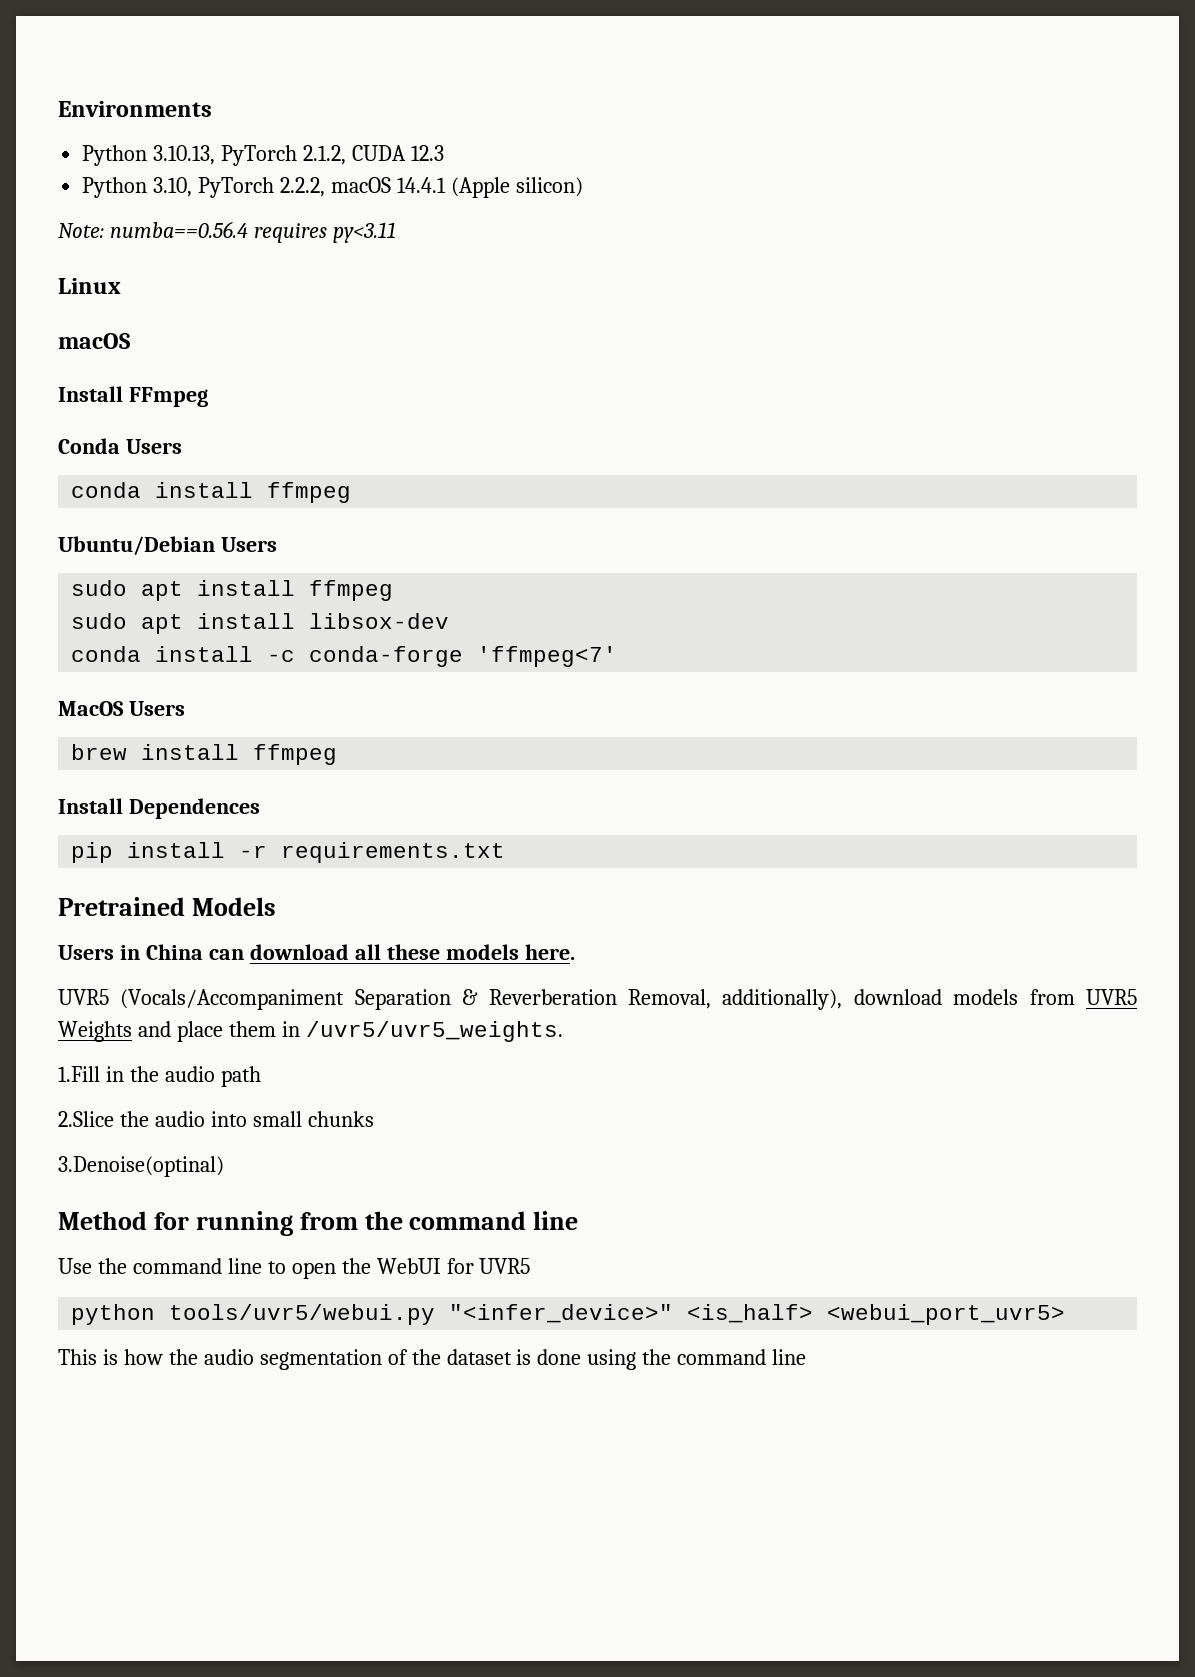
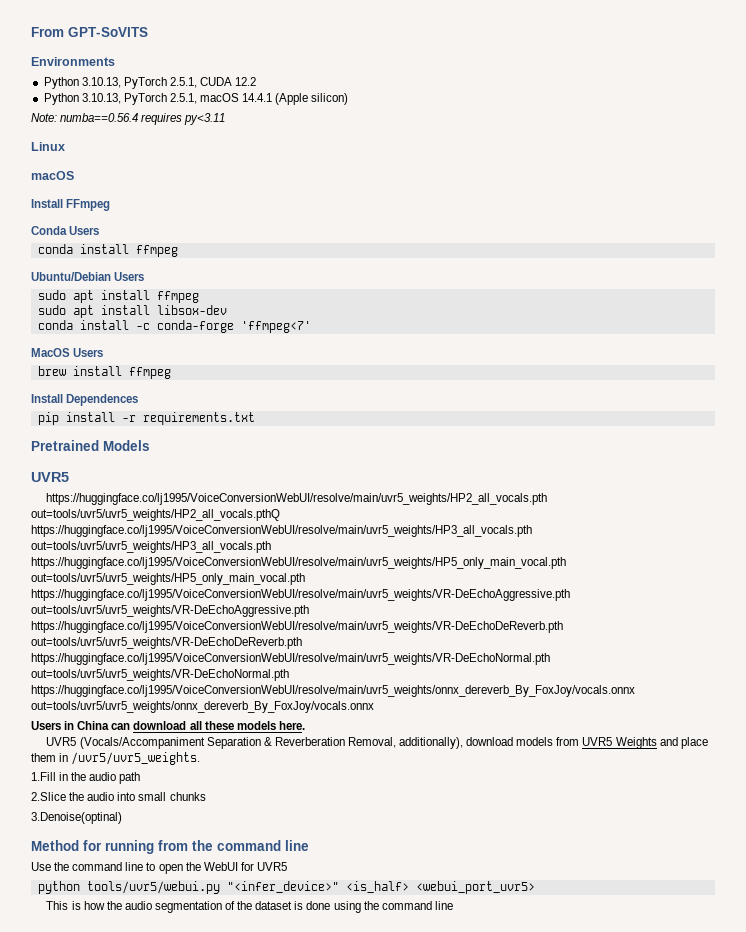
+ From GPT-SoVITS
- Python 3.10.13, PyTorch 2.1.2, CUDA 12.3
- Python 3.10, PyTorch 2.2.2, macOS 14.4.1 (Apple silicon)
+ Python 3.10.13, PyTorch 2.5.1, CUDA 12.2
+ Python 3.10.13, PyTorch 2.5.1, macOS 14.4.1 (Apple silicon)
  Pretrained Models
+ UVR5
+ https://huggingface.co/lj1995/VoiceConversionWebUI/resolve/main/uvr5_weights/HP2_all_vocals.pth out=tools/uvr5/uvr5_weights/HP2_all_vocals.pthQ https://huggingface.co/lj1995/VoiceConversionWebUI/resolve/main/uvr5_weights/HP3_all_vocals.pth out=tools/uvr5/uvr5_weights/HP3_all_vocals.pth https://huggingface.co/lj1995/VoiceConversionWebUI/resolve/main/uvr5_weights/HP5_only_main_vocal.pth out=tools/uvr5/uvr5_weights/HP5_only_main_vocal.pth https://huggingface.co/lj1995/VoiceConversionWebUI/resolve/main/uvr5_weights/VR-DeEchoAggressive.pth out=tools/uvr5/uvr5_weights/VR-DeEchoAggressive.pth https://huggingface.co/lj1995/VoiceConversionWebUI/resolve/main/uvr5_weights/VR-DeEchoDeReverb.pth out=tools/uvr5/uvr5_weights/VR-DeEchoDeReverb.pth https://huggingface.co/lj1995/VoiceConversionWebUI/resolve/main/uvr5_weights/VR-DeEchoNormal.pth out=tools/uvr5/uvr5_weights/VR-DeEchoNormal.pth https://huggingface.co/lj1995/VoiceConversionWebUI/resolve/main/uvr5_weights/onnx_dereverb_By_FoxJoy/vocals.onnx out=tools/uvr5/uvr5_weights/onnx_dereverb_By_FoxJoy/vocals.onnx

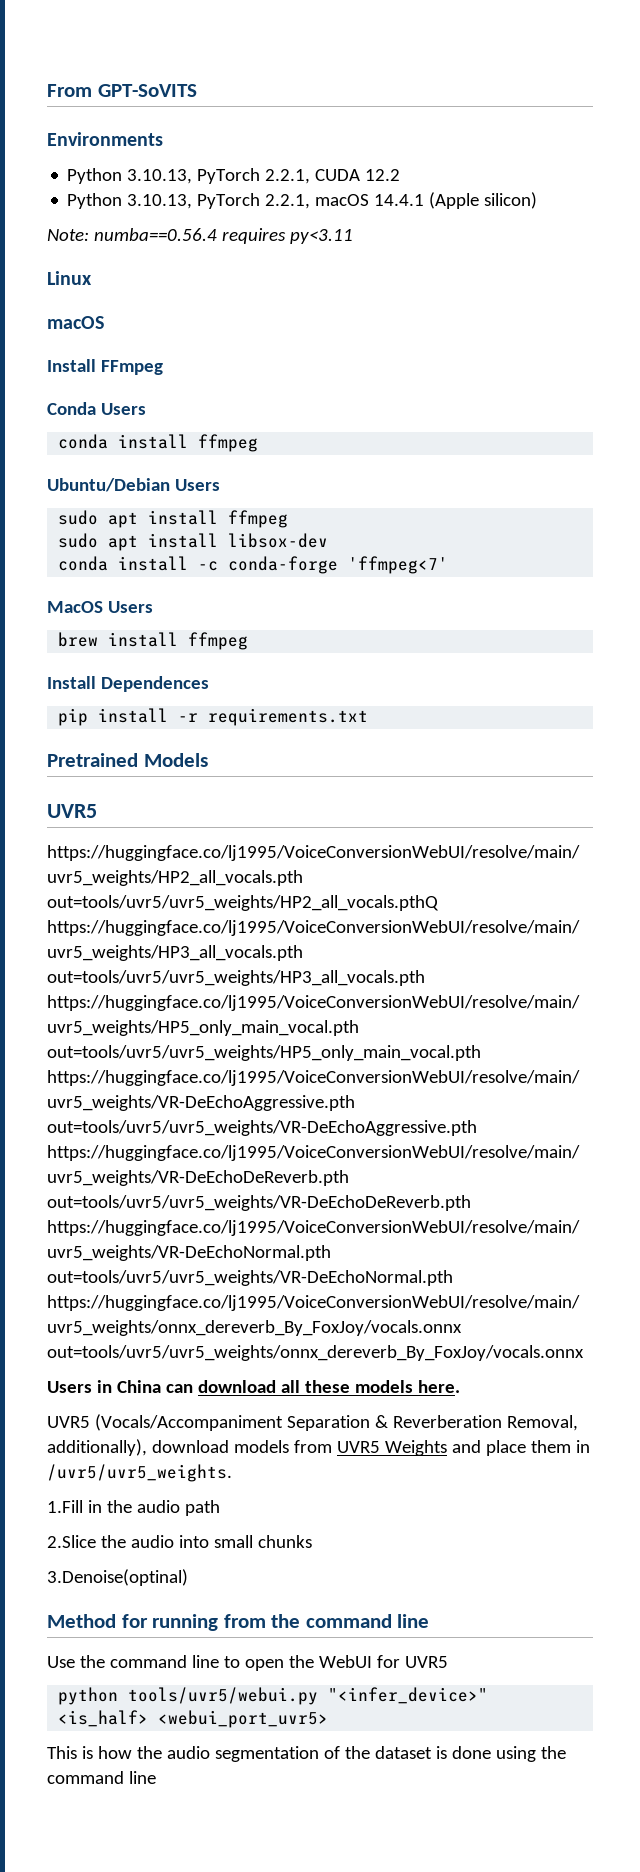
- Python 3.10.13, PyTorch 2.5.1, CUDA 12.2
+ Python 3.10.13, PyTorch 2.2.1, CUDA 12.2
- Python 3.10.13, PyTorch 2.5.1, macOS 14.4.1 (Apple silicon)
+ Python 3.10.13, PyTorch 2.2.1, macOS 14.4.1 (Apple silicon)

